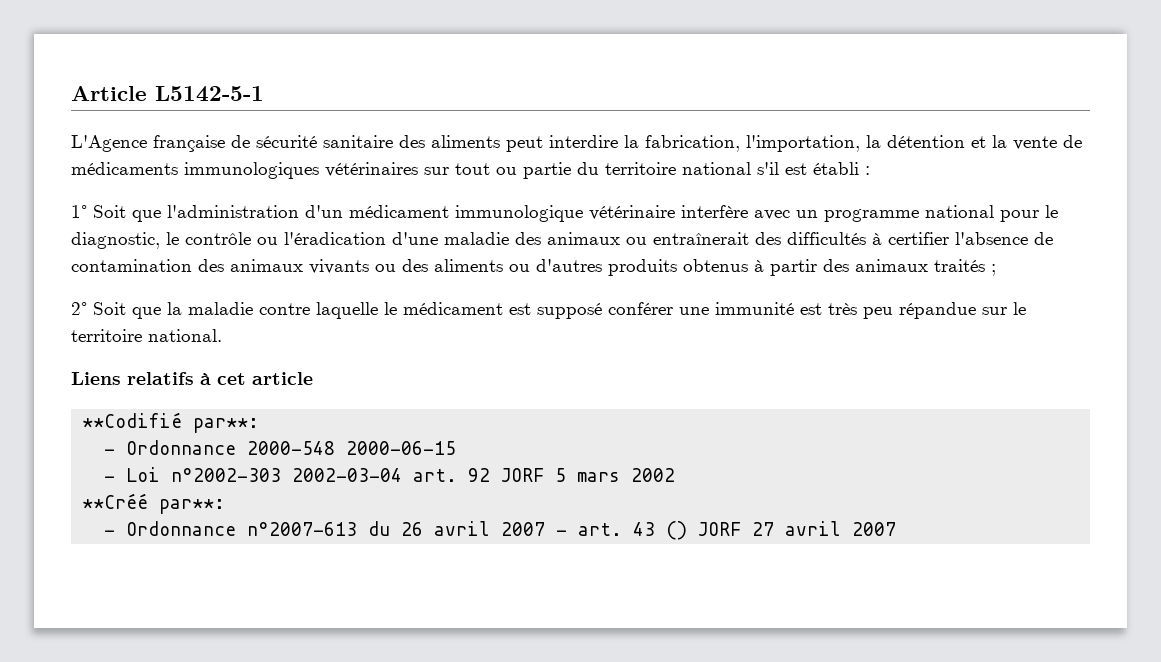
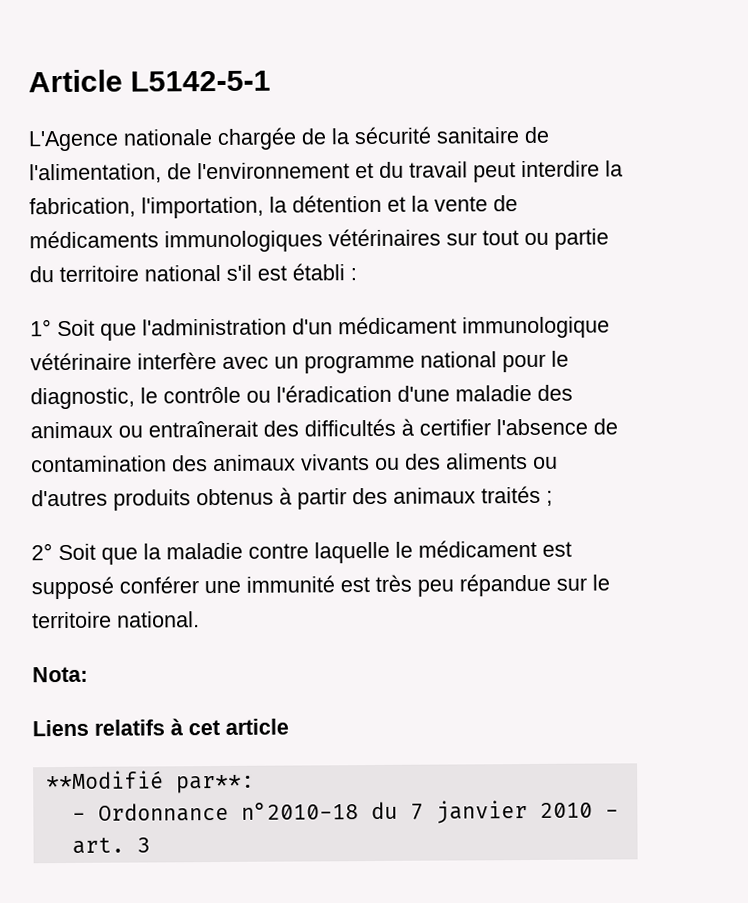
- L'Agence française de sécurité sanitaire des aliments peut interdire la fabrication, l'importation, la détention et la vente de médicaments immunologiques vétérinaires sur tout ou partie du territoire national s'il est établi :
+ L'Agence nationale chargée de la sécurité sanitaire de l'alimentation, de l'environnement et du travail peut interdire la fabrication, l'importation, la détention et la vente de médicaments immunologiques vétérinaires sur tout ou partie du territoire national s'il est établi :
+ Nota:
- **Codifié par**:
- - Ordonnance 2000-548 2000-06-15
- - Loi n°2002-303 2002-03-04 art. 92 JORF 5 mars 2002
- **Créé par**:
- - Ordonnance n°2007-613 du 26 avril 2007 - art. 43 () JORF 27 avril 2007
+ **Modifié par**:
+ - Ordonnance n°2010-18 du 7 janvier 2010 - art. 3

